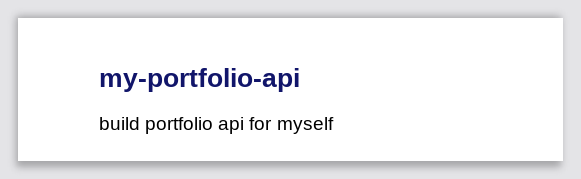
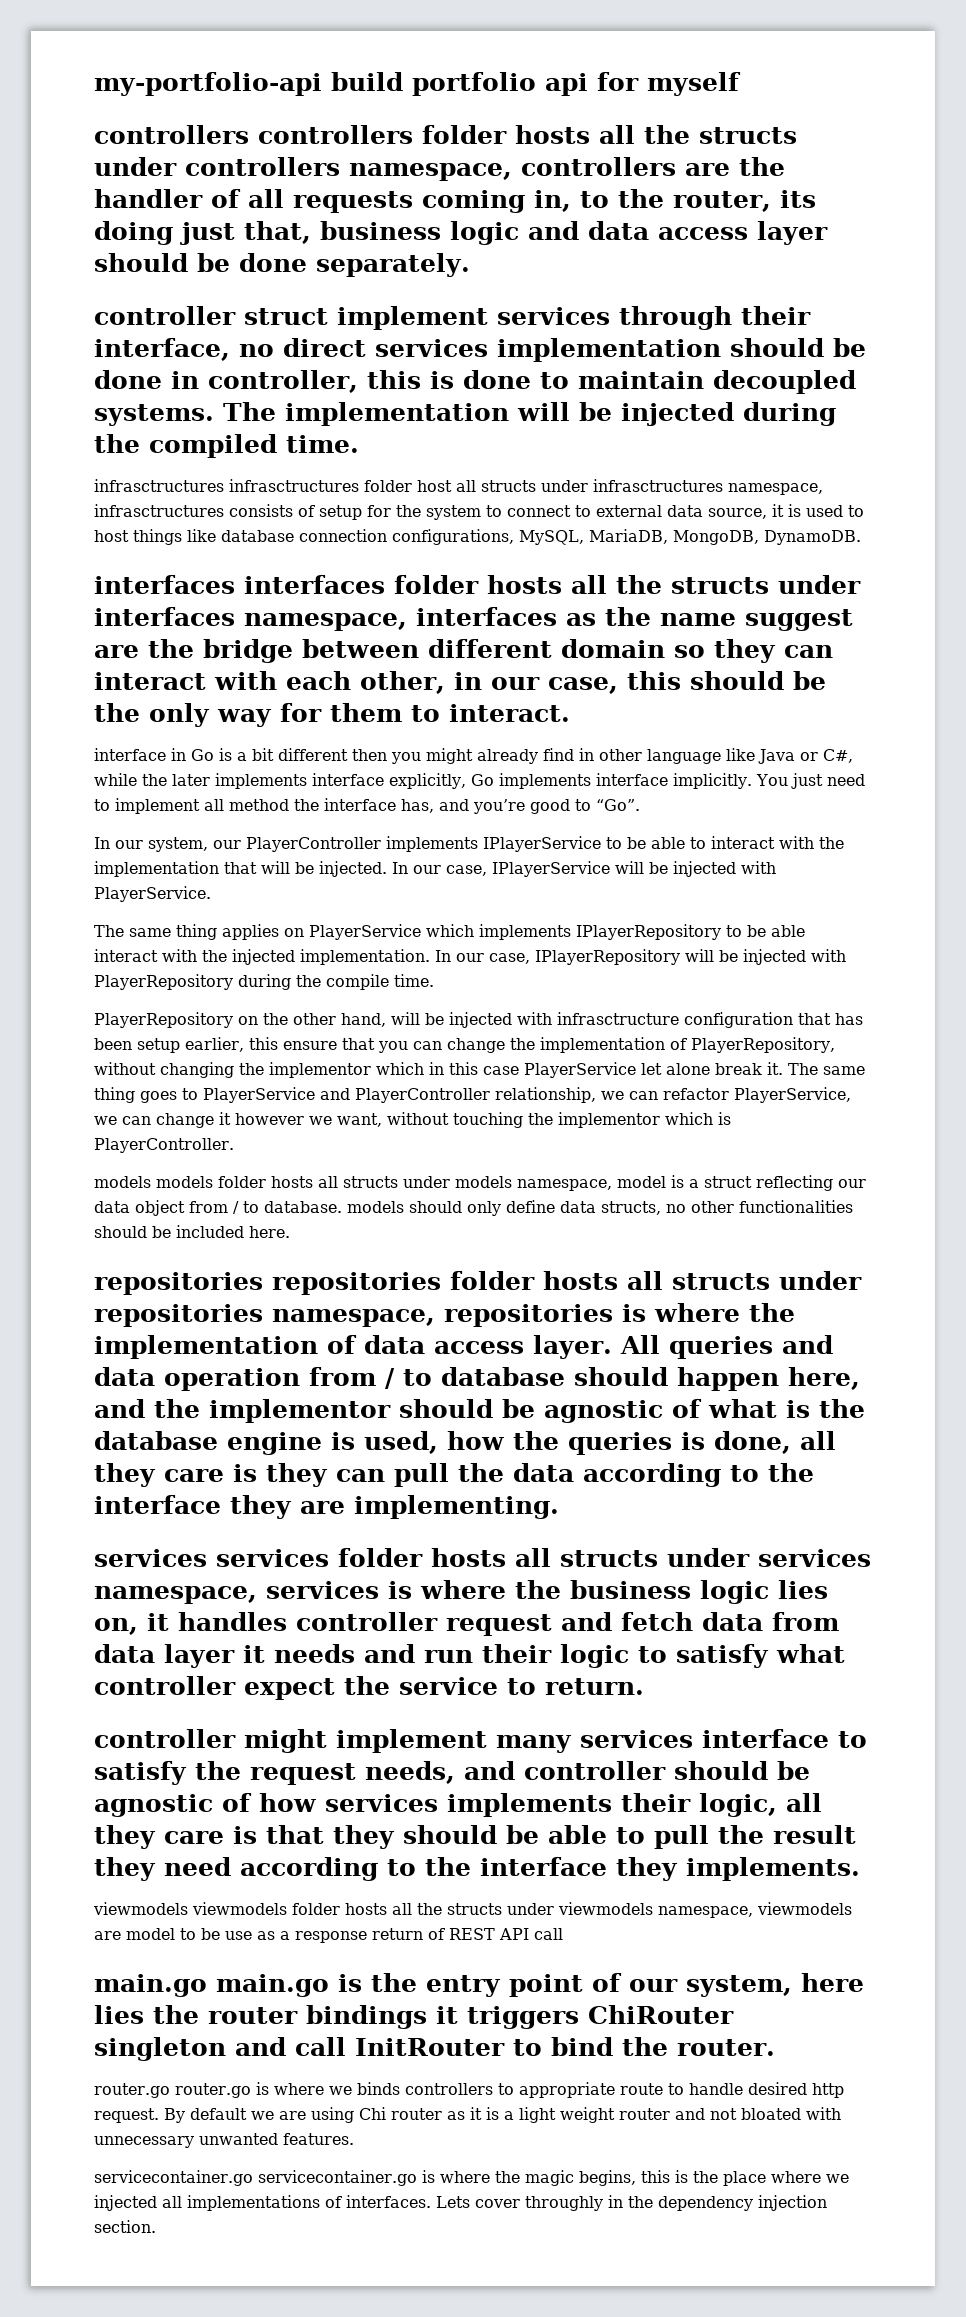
- my-portfolio-api
- build portfolio api for myself
+ my-portfolio-api build portfolio api for myself
+ controllers controllers folder hosts all the structs under controllers namespace, controllers are the handler of all requests coming in, to the router, its doing just that, business logic and data access layer should be done separately.
+ controller struct implement services through their interface, no direct services implementation should be done in controller, this is done to maintain decoupled systems. The implementation will be injected during the compiled time.
+ infrasctructures infrasctructures folder host all structs under infrasctructures namespace, infrasctructures consists of setup for the system to connect to external data source, it is used to host things like database connection configurations, MySQL, MariaDB, MongoDB, DynamoDB.
+ interfaces interfaces folder hosts all the structs under interfaces namespace, interfaces as the name suggest are the bridge between different domain so they can interact with each other, in our case, this should be the only way for them to interact.
+ interface in Go is a bit different then you might already find in other language like Java or C#, while the later implements interface explicitly, Go implements interface implicitly. You just need to implement all method the interface has, and you’re good to “Go”.
+ In our system, our PlayerController implements IPlayerService to be able to interact with the implementation that will be injected. In our case, IPlayerService will be injected with PlayerService.
+ The same thing applies on PlayerService which implements IPlayerRepository to be able interact with the injected implementation. In our case, IPlayerRepository will be injected with PlayerRepository during the compile time.
+ PlayerRepository on the other hand, will be injected with infrasctructure configuration that has been setup earlier, this ensure that you can change the implementation of PlayerRepository, without changing the implementor which in this case PlayerService let alone break it. The same thing goes to PlayerService and PlayerController relationship, we can refactor PlayerService, we can change it however we want, without touching the implementor which is PlayerController.
+ models models folder hosts all structs under models namespace, model is a struct reflecting our data object from / to database. models should only define data structs, no other functionalities should be included here.
+ repositories repositories folder hosts all structs under repositories namespace, repositories is where the implementation of data access layer. All queries and data operation from / to database should happen here, and the implementor should be agnostic of what is the database engine is used, how the queries is done, all they care is they can pull the data according to the interface they are implementing.
+ services services folder hosts all structs under services namespace, services is where the business logic lies on, it handles controller request and fetch data from data layer it needs and run their logic to satisfy what controller expect the service to return.
+ controller might implement many services interface to satisfy the request needs, and controller should be agnostic of how services implements their logic, all they care is that they should be able to pull the result they need according to the interface they implements.
+ viewmodels viewmodels folder hosts all the structs under viewmodels namespace, viewmodels are model to be use as a response return of REST API call
+ main.go main.go is the entry point of our system, here lies the router bindings it triggers ChiRouter singleton and call InitRouter to bind the router.
+ router.go router.go is where we binds controllers to appropriate route to handle desired http request. By default we are using Chi router as it is a light weight router and not bloated with unnecessary unwanted features.
+ servicecontainer.go servicecontainer.go is where the magic begins, this is the place where we injected all implementations of interfaces. Lets cover throughly in the dependency injection section.

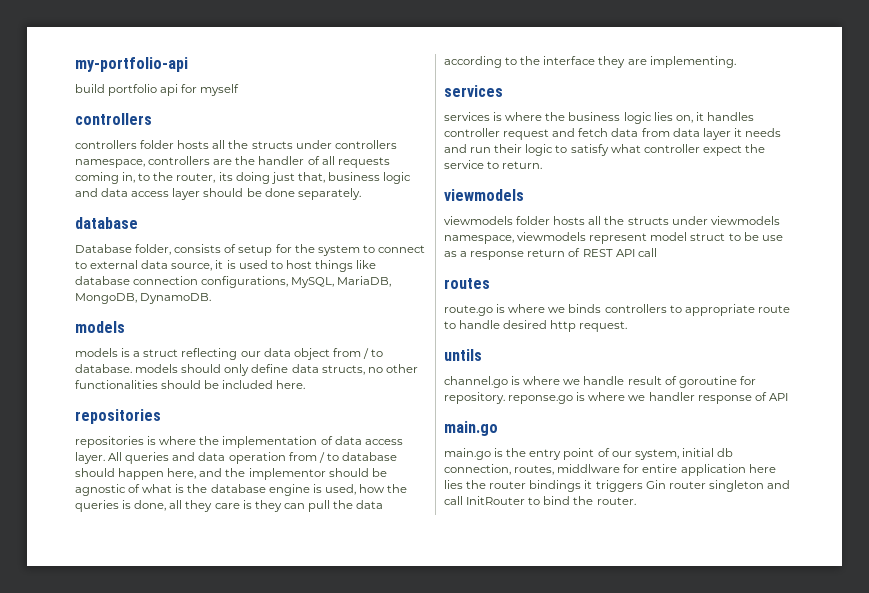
- my-portfolio-api build portfolio api for myself
- controllers controllers folder hosts all the structs under controllers namespace, controllers are the handler of all requests coming in, to the router, its doing just that, business logic and data access layer should be done separately.
- controller struct implement services through their interface, no direct services implementation should be done in controller, this is done to maintain decoupled systems. The implementation will be injected during the compiled time.
- infrasctructures infrasctructures folder host all structs under infrasctructures namespace, infrasctructures consists of setup for the system to connect to external data source, it is used to host things like database connection configurations, MySQL, MariaDB, MongoDB, DynamoDB.
- interfaces interfaces folder hosts all the structs under interfaces namespace, interfaces as the name suggest are the bridge between different domain so they can interact with each other, in our case, this should be the only way for them to interact.
- interface in Go is a bit different then you might already find in other language like Java or C#, while the later implements interface explicitly, Go implements interface implicitly. You just need to implement all method the interface has, and you’re good to “Go”.
- In our system, our PlayerController implements IPlayerService to be able to interact with the implementation that will be injected. In our case, IPlayerService will be injected with PlayerService.
- The same thing applies on PlayerService which implements IPlayerRepository to be able interact with the injected implementation. In our case, IPlayerRepository will be injected with PlayerRepository during the compile time.
- PlayerRepository on the other hand, will be injected with infrasctructure configuration that has been setup earlier, this ensure that you can change the implementation of PlayerRepository, without changing the implementor which in this case PlayerService let alone break it. The same thing goes to PlayerService and PlayerController relationship, we can refactor PlayerService, we can change it however we want, without touching the implementor which is PlayerController.
- models models folder hosts all structs under models namespace, model is a struct reflecting our data object from / to database. models should only define data structs, no other functionalities should be included here.
- repositories repositories folder hosts all structs under repositories namespace, repositories is where the implementation of data access layer.
+ my-portfolio-api
+ build portfolio api for myself
+ controllers
+ controllers folder hosts all the structs under controllers namespace, controllers are the handler of all requests coming in, to the router, its doing just that, business logic and data access layer should be done separately.
+ database
+ Database folder, consists of setup for the system to connect to external data source, it is used to host things like database connection configurations, MySQL, MariaDB, MongoDB, DynamoDB.
+ models
+ models is a struct reflecting our data object from / to database. models should only define data structs, no other functionalities should be included here.
+ repositories
+ repositories is where the implementation of data access layer.
  All queries and data operation from / to database should happen here, and the implementor should be agnostic of what is the database engine is used, how the queries is done, all they care is they can pull the data according to the interface they are implementing.
- services services folder hosts all structs under services namespace, services is where the business logic lies on, it handles controller request and fetch data from data layer it needs and run their logic to satisfy what controller expect the service to return.
- controller might implement many services interface to satisfy the request needs, and controller should be agnostic of how services implements their logic, all they care is that they should be able to pull the result they need according to the interface they implements.
- viewmodels viewmodels folder hosts all the structs under viewmodels namespace, viewmodels are model to be use as a response return of REST API call
+ services
+ services is where the business logic lies on, it handles controller request and fetch data from data layer it needs and run their logic to satisfy what controller expect the service to return.
+ viewmodels
+ viewmodels folder hosts all the structs under viewmodels namespace, viewmodels represent model struct to be use as a response return of REST API call
- main.go main.go is the entry point of our system, here lies the router bindings it triggers ChiRouter singleton and call InitRouter to bind the router.
- router.go router.go is where we binds controllers to appropriate route to handle desired http request. By default we are using Chi router as it is a light weight router and not bloated with unnecessary unwanted features.
- servicecontainer.go servicecontainer.go is where the magic begins, this is the place where we injected all implementations of interfaces. Lets cover throughly in the dependency injection section.
+ routes
+ route.go is where we binds controllers to appropriate route to handle desired http request.
+ untils
+ channel.go is where we handle result of goroutine for repository. reponse.go is where we handler response of API
+ main.go
+ main.go is the entry point of our system, initial db connection, routes, middlware for entire application here lies the router bindings it triggers Gin router singleton and call InitRouter to bind the router.

